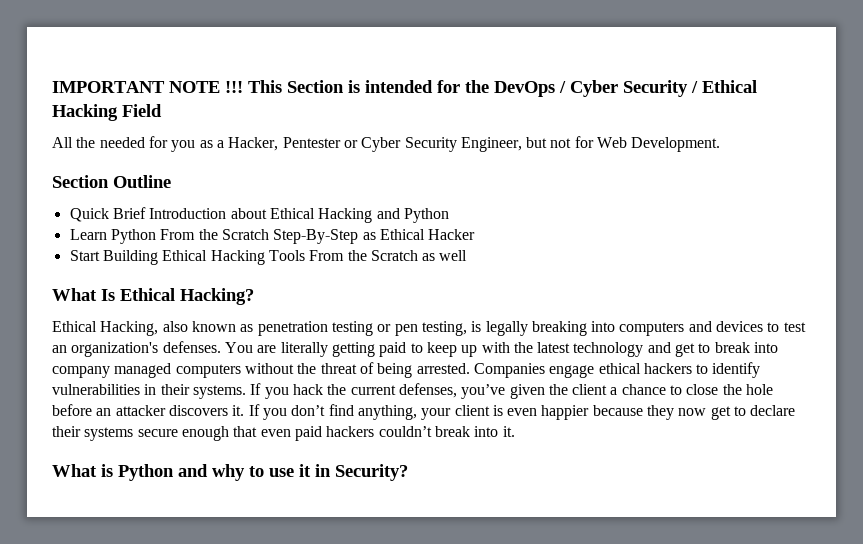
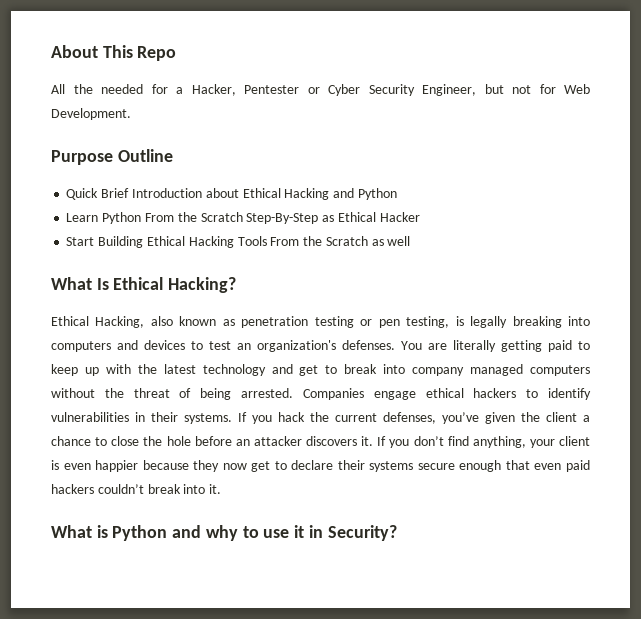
- IMPORTANT NOTE !!! This Section is intended for the DevOps / Cyber Security / Ethical Hacking Field
+ About This Repo
- All the needed for you as a Hacker, Pentester or Cyber Security Engineer, but not for Web Development.
+ All the needed for a Hacker, Pentester or Cyber Security Engineer, but not for Web Development.
- Section Outline
+ Purpose Outline

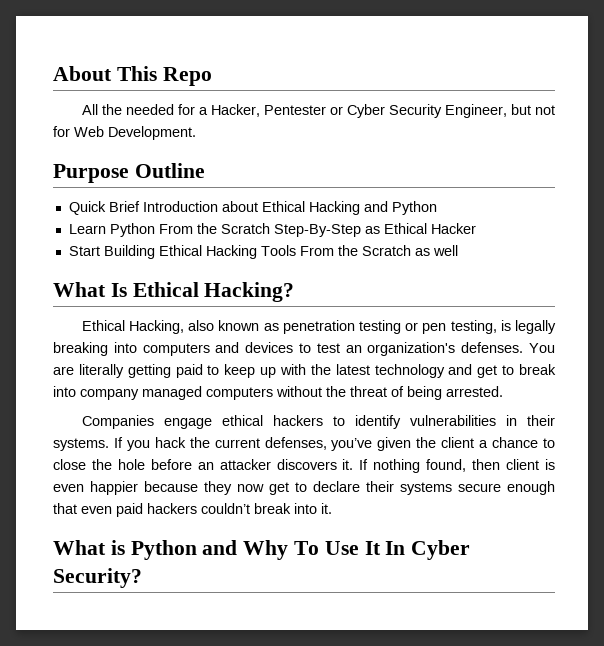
- You are literally getting paid to keep up with the latest technology and get to break into company managed computers without the threat of being arrested. Companies engage ethical hackers to identify vulnerabilities in their systems.
+ You are literally getting paid to keep up with the latest technology and get to break into company managed computers without the threat of being arrested.
+ Companies engage ethical hackers to identify vulnerabilities in their systems.
- If you don’t find anything, your client is even happier because they now get to declare their systems secure enough that even paid hackers couldn’t break into it.
+ If nothing found, then client is even happier because they now get to declare their systems secure enough that even paid hackers couldn’t break into it.
- What is Python and why to use it in Security?
+ What is Python and Why To Use It In Cyber Security?

